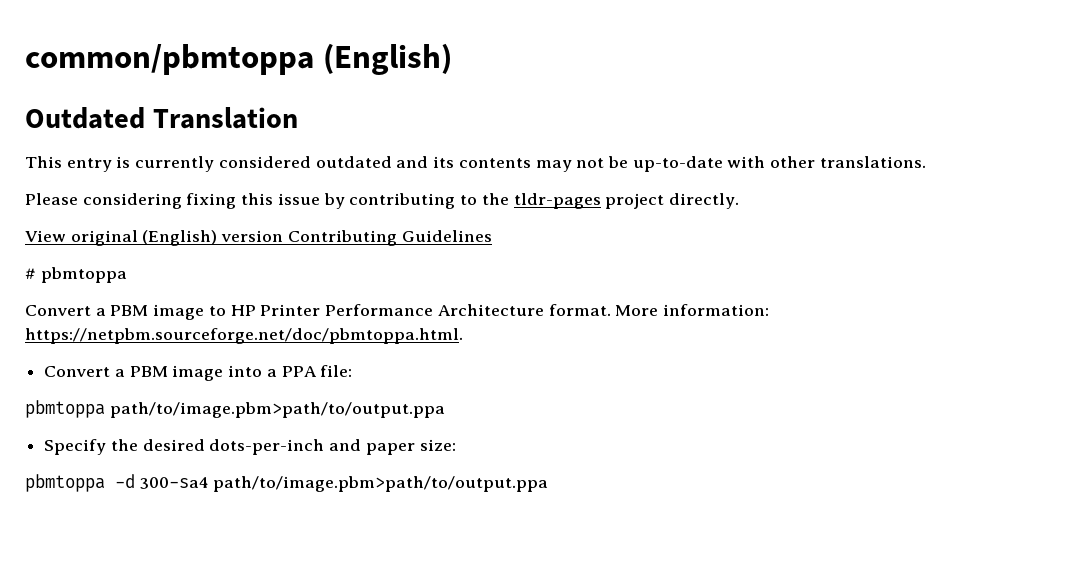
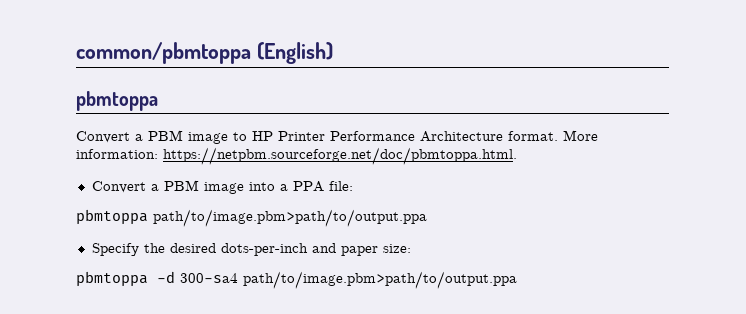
  common/pbmtoppa (English)
- Outdated Translation
- This entry is currently considered outdated and its contents may not be up-to-date with other translations.
- Please considering fixing this issue by contributing to the tldr-pages project directly.
- View original (English) version Contributing Guidelines
- # pbmtoppa
+ pbmtoppa

